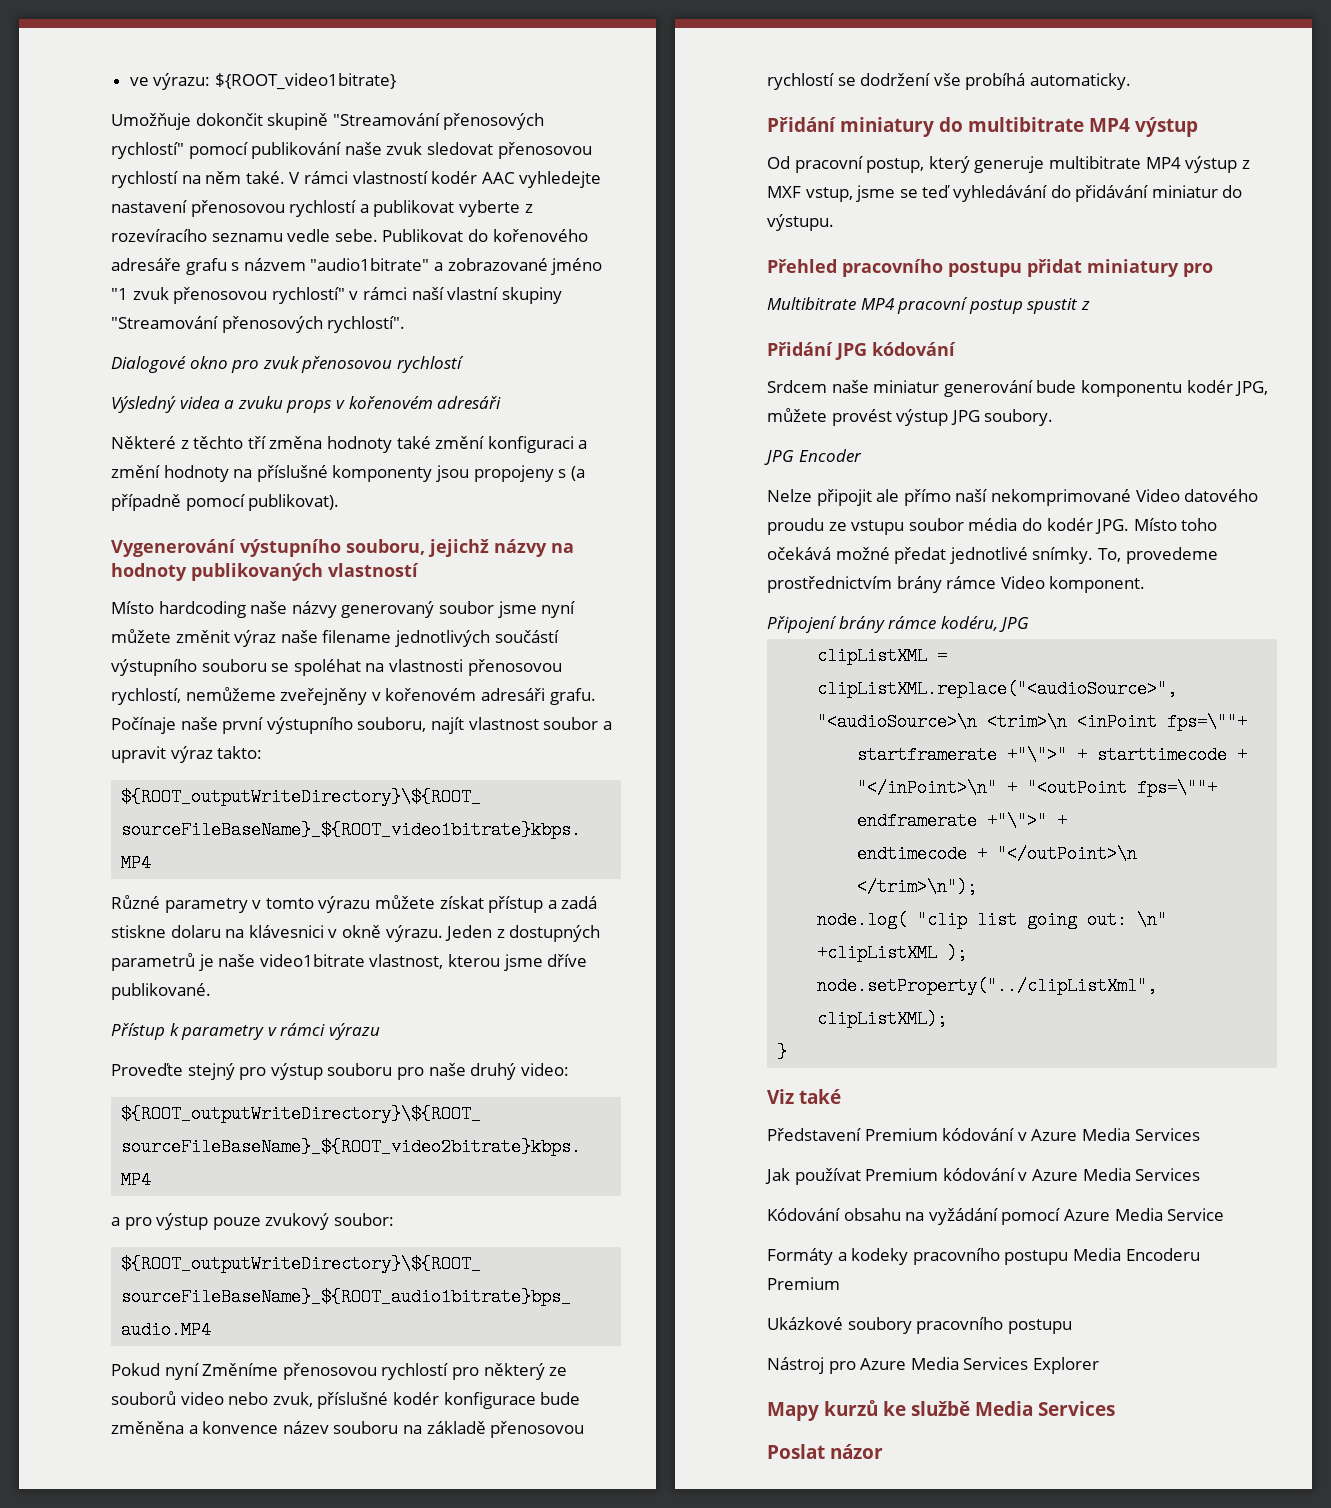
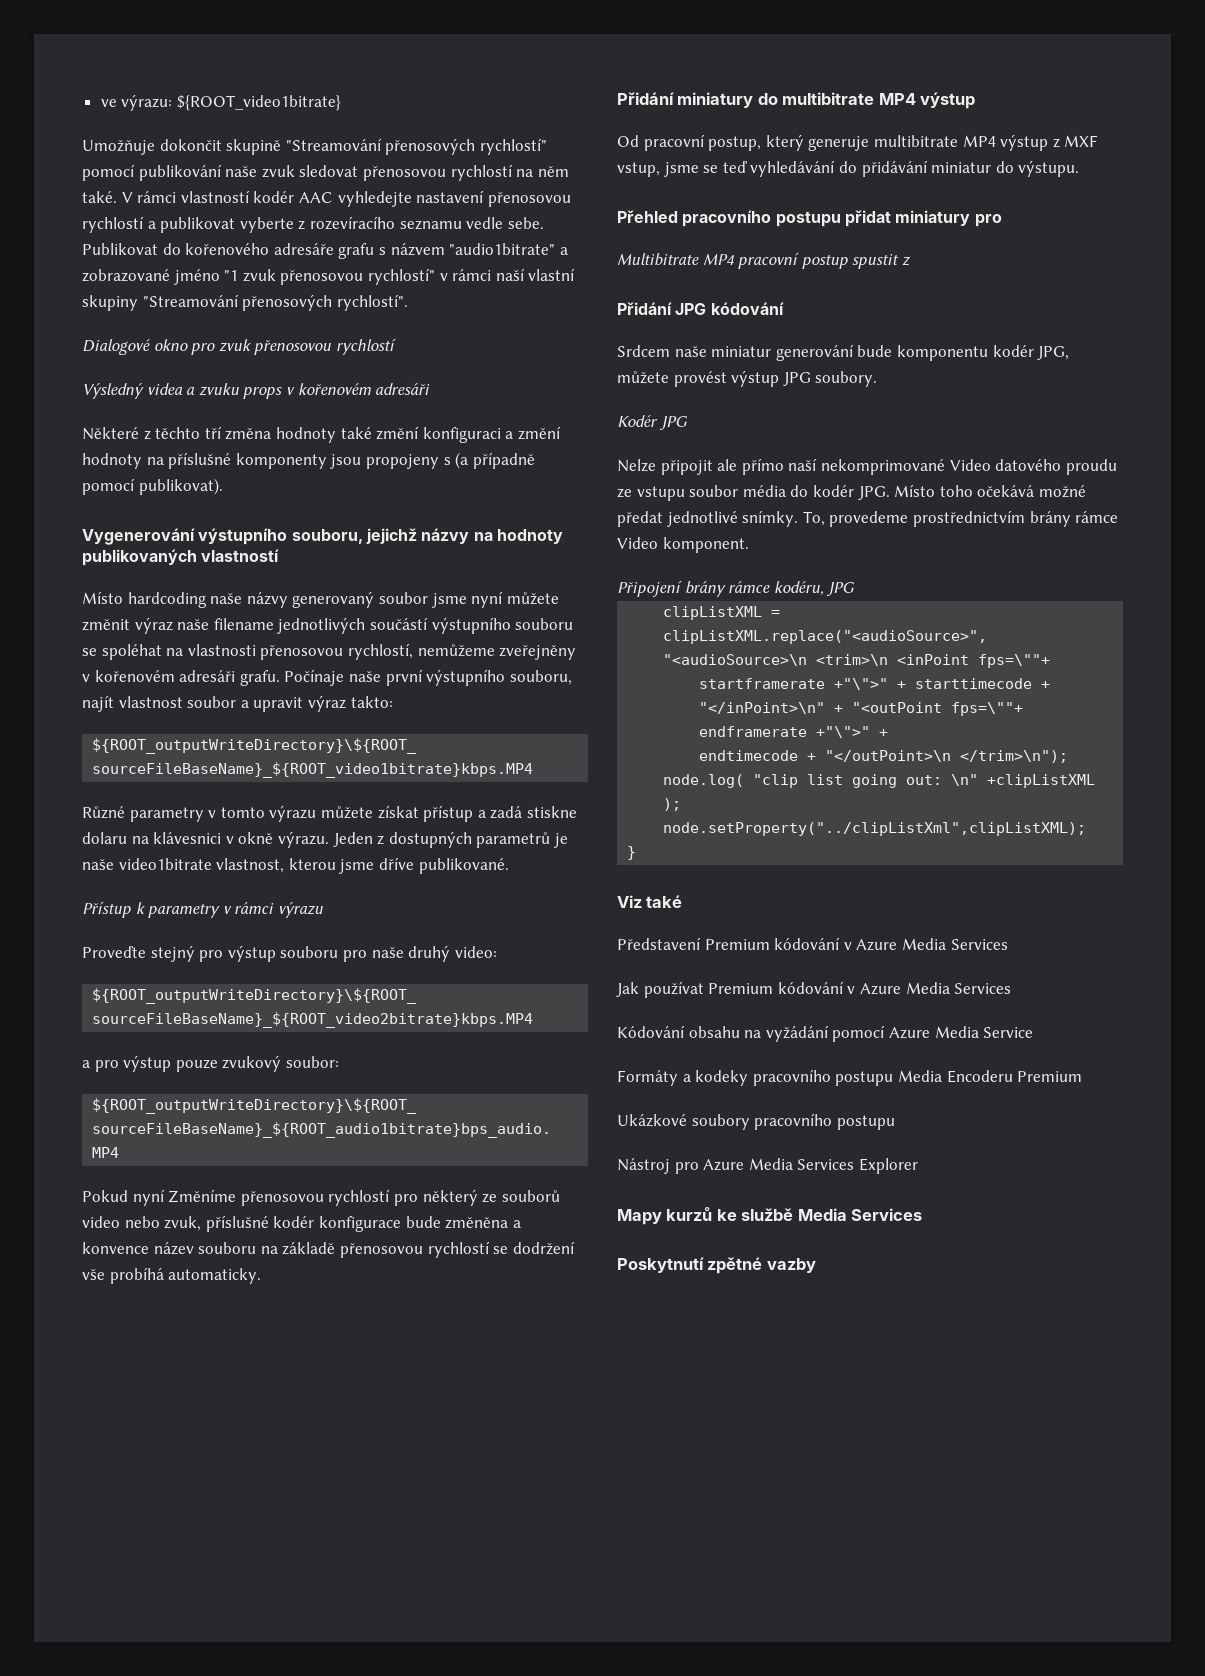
- JPG Encoder
+ Kodér JPG
- Poslat názor
+ Poskytnutí zpětné vazby

